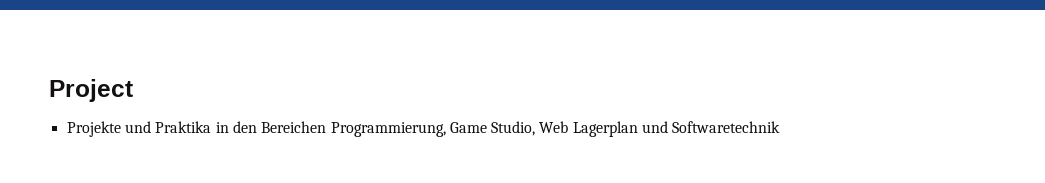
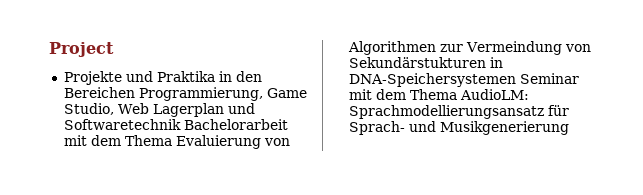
- Projekte und Praktika in den Bereichen Programmierung, Game Studio, Web Lagerplan und Softwaretechnik
+ Projekte und Praktika in den Bereichen Programmierung, Game Studio, Web Lagerplan und Softwaretechnik Bachelorarbeit mit dem Thema Evaluierung von Algorithmen zur Vermeindung von Sekundärstukturen in DNA-Speichersystemen Seminar mit dem Thema AudioLM: Sprachmodellierungsansatz für Sprach- und Musikgenerierung

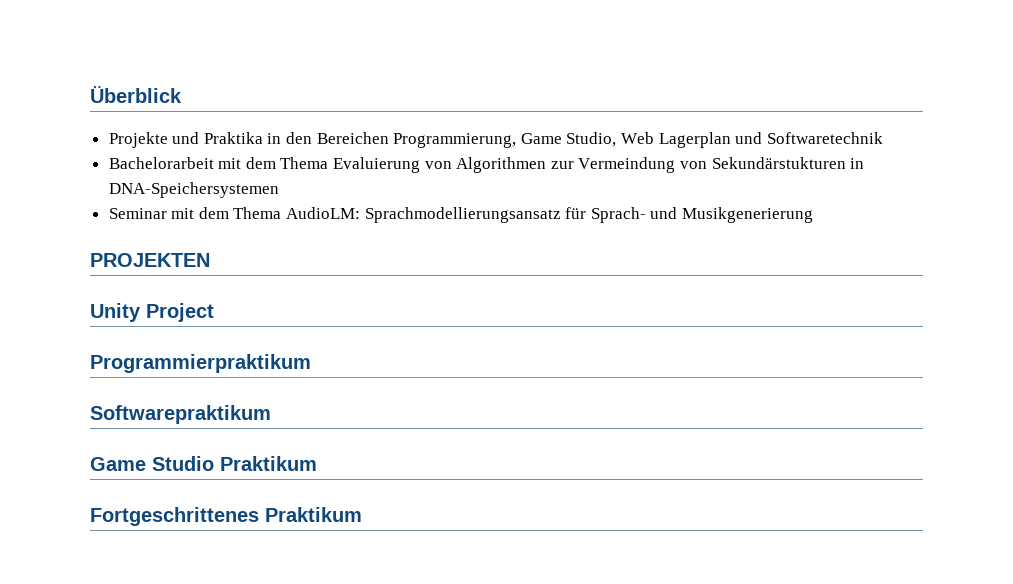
- Project
+ Überblick
- Projekte und Praktika in den Bereichen Programmierung, Game Studio, Web Lagerplan und Softwaretechnik Bachelorarbeit mit dem Thema Evaluierung von Algorithmen zur Vermeindung von Sekundärstukturen in DNA-Speichersystemen Seminar mit dem Thema AudioLM: Sprachmodellierungsansatz für Sprach- und Musikgenerierung
+ Projekte und Praktika in den Bereichen Programmierung, Game Studio, Web Lagerplan und Softwaretechnik
+ Bachelorarbeit mit dem Thema Evaluierung von Algorithmen zur Vermeindung von Sekundärstukturen in DNA-Speichersystemen
+ Seminar mit dem Thema AudioLM: Sprachmodellierungsansatz für Sprach- und Musikgenerierung
+ PROJEKTEN
+ Unity Project
+ Programmierpraktikum
+ Softwarepraktikum
+ Game Studio Praktikum
+ Fortgeschrittenes Praktikum

